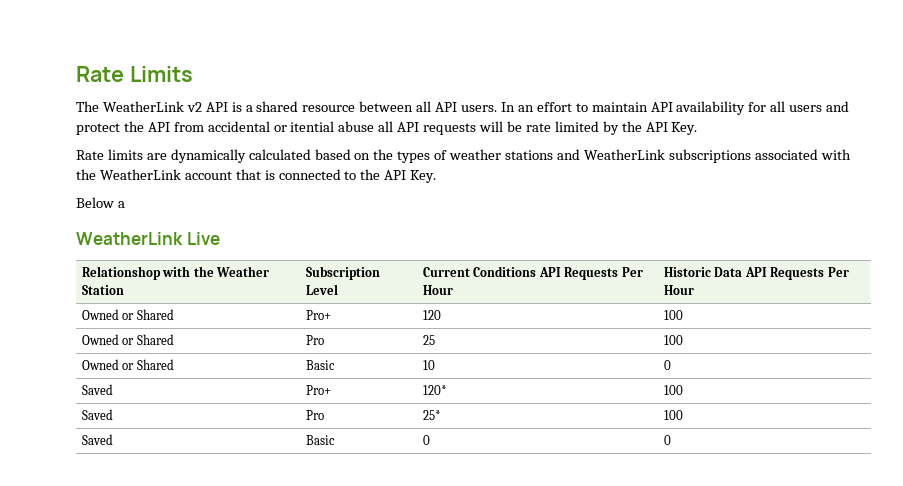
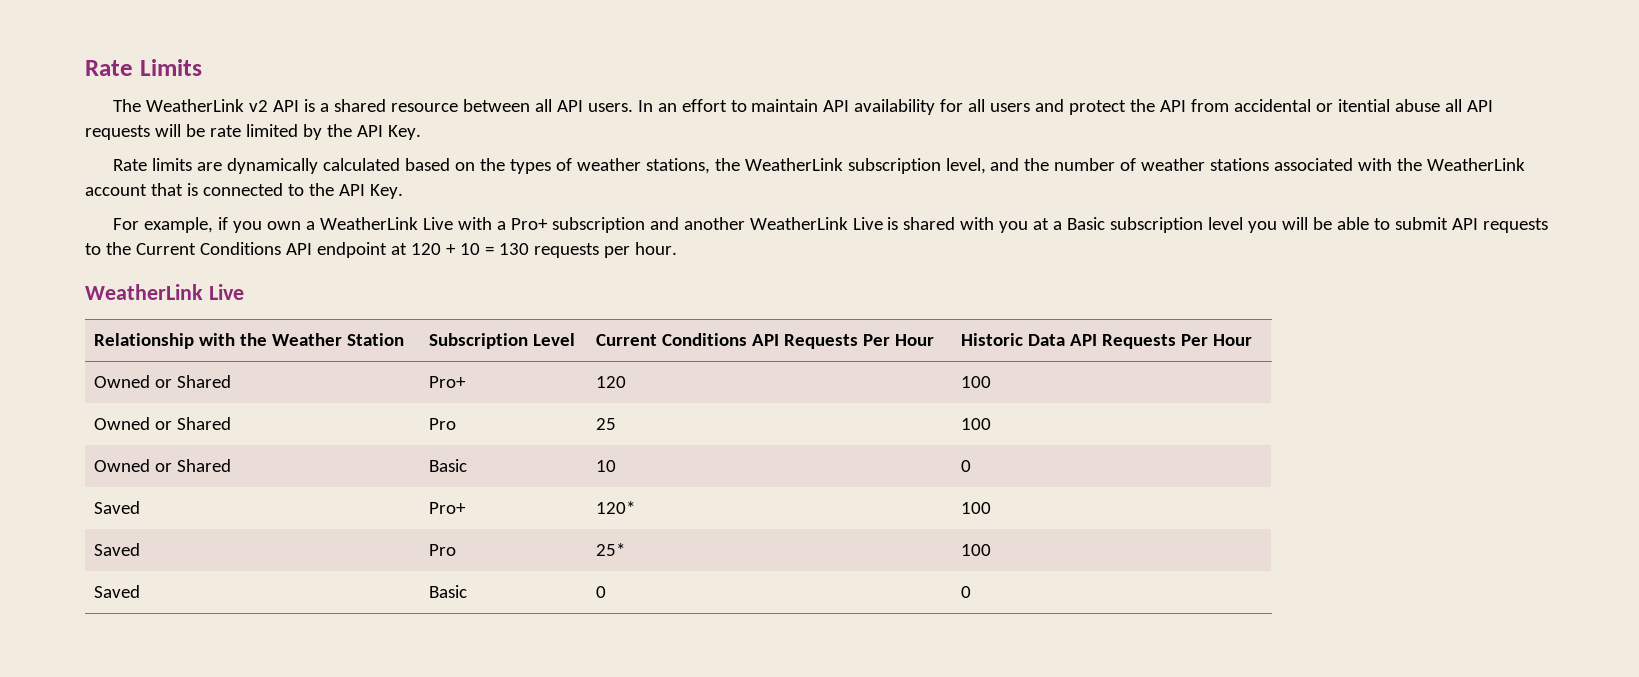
- Rate limits are dynamically calculated based on the types of weather stations and WeatherLink subscriptions associated with the WeatherLink account that is connected to the API Key.
+ Rate limits are dynamically calculated based on the types of weather stations, the WeatherLink subscription level, and the number of weather stations associated with the WeatherLink account that is connected to the API Key.
- Below a
+ For example, if you own a WeatherLink Live with a Pro+ subscription and another WeatherLink Live is shared with you at a Basic subscription level you will be able to submit API requests to the Current Conditions API endpoint at 120 + 10 = 130 requests per hour.
- Relationshop with the Weather Station | Subscription Level | Current Conditions API Requests Per Hour | Historic Data API Requests Per Hour
+ Relationship with the Weather Station | Subscription Level | Current Conditions API Requests Per Hour | Historic Data API Requests Per Hour

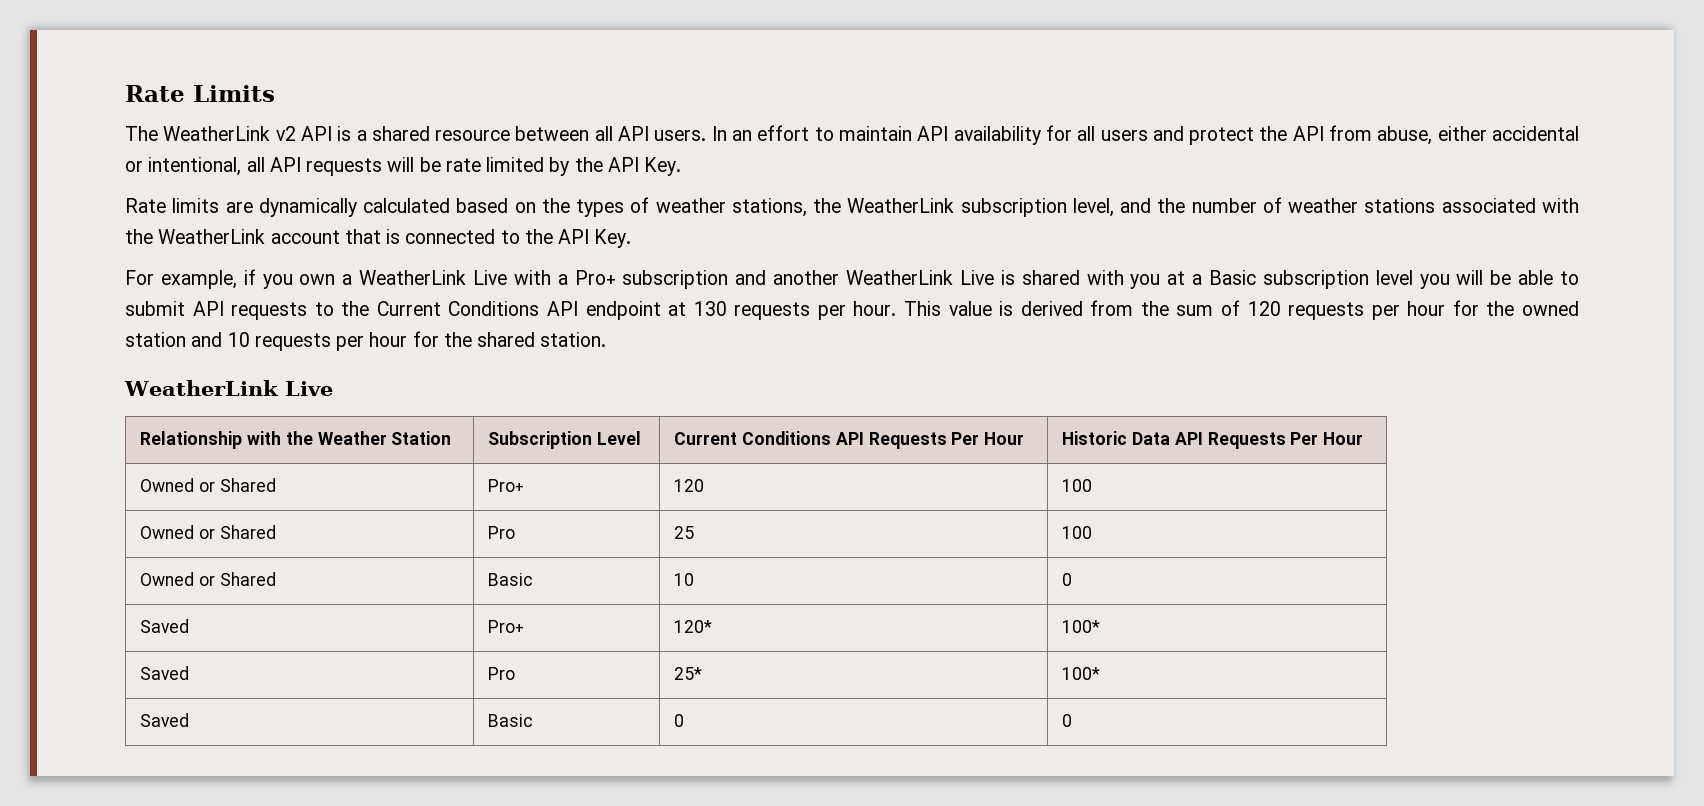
- In an effort to maintain API availability for all users and protect the API from accidental or itential abuse all API requests will be rate limited by the API Key.
+ In an effort to maintain API availability for all users and protect the API from abuse, either accidental or intentional, all API requests will be rate limited by the API Key.
- For example, if you own a WeatherLink Live with a Pro+ subscription and another WeatherLink Live is shared with you at a Basic subscription level you will be able to submit API requests to the Current Conditions API endpoint at 120 + 10 = 130 requests per hour.
+ For example, if you own a WeatherLink Live with a Pro+ subscription and another WeatherLink Live is shared with you at a Basic subscription level you will be able to submit API requests to the Current Conditions API endpoint at 130 requests per hour. This value is derived from the sum of 120 requests per hour for the owned station and 10 requests per hour for the shared station.
- Saved | Pro+ | 120* | 100
+ Saved | Pro+ | 120* | 100*
- Saved | Pro | 25* | 100
+ Saved | Pro | 25* | 100*

